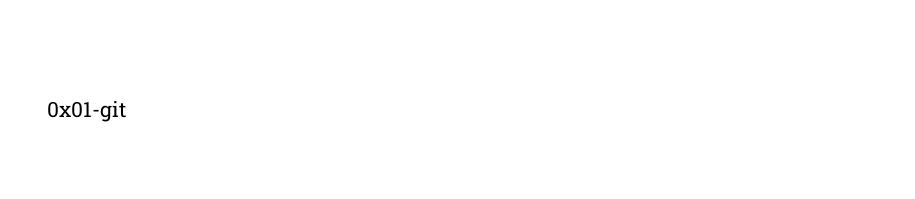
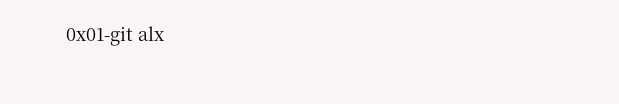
- 0x01-git
+ 0x01-git alx

